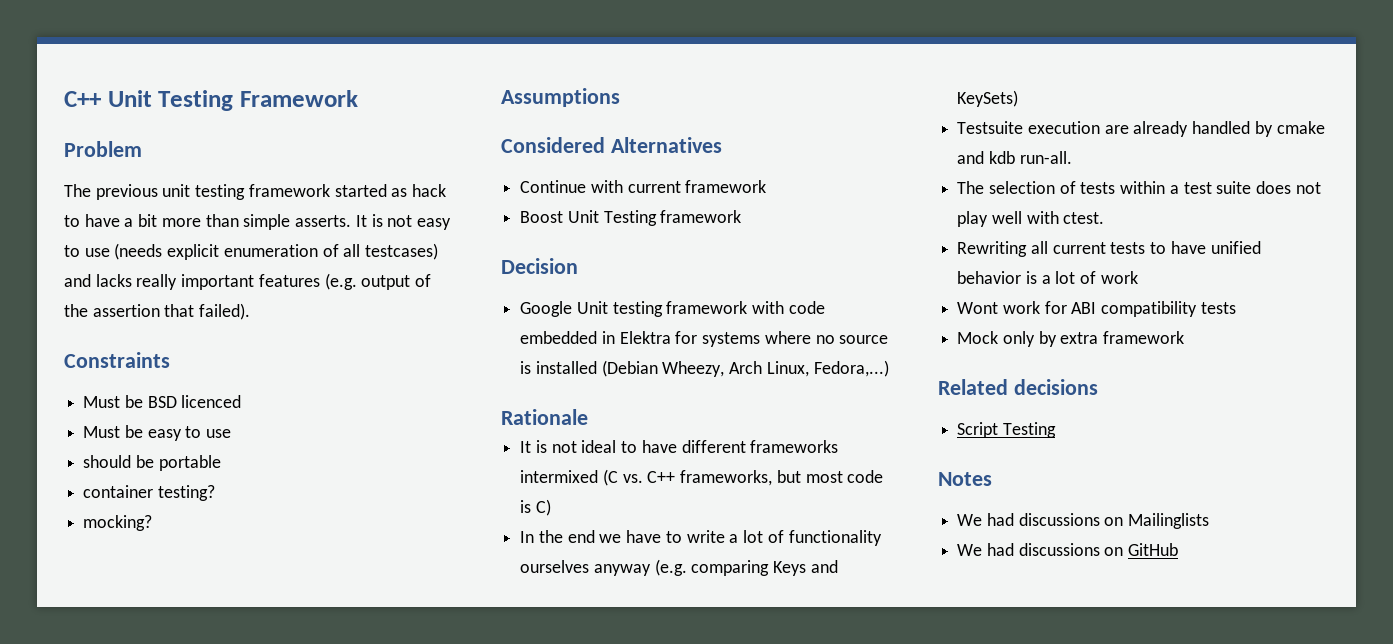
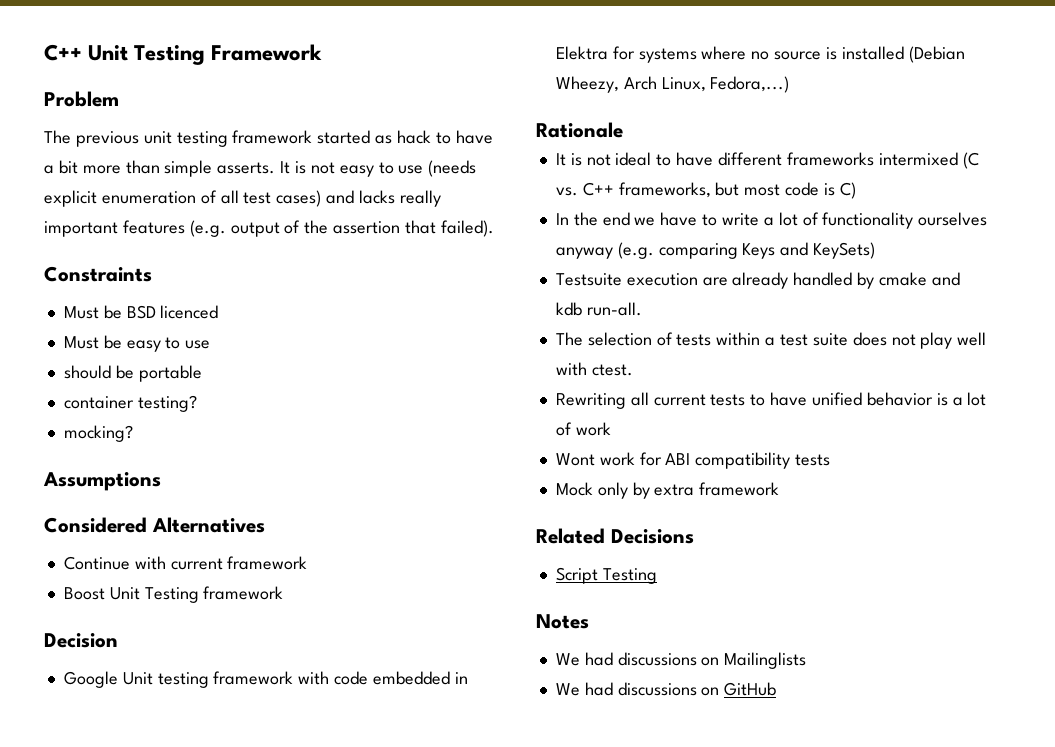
- It is not easy to use (needs explicit enumeration of all testcases) and lacks really important features (e.g. output of the assertion that failed).
+ It is not easy to use (needs explicit enumeration of all test cases) and lacks really important features (e.g. output of the assertion that failed).
- Related decisions
+ Related Decisions

